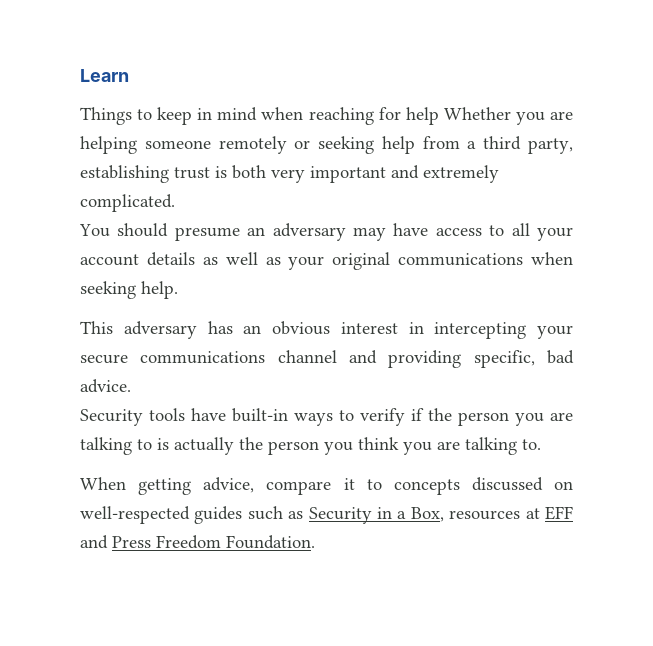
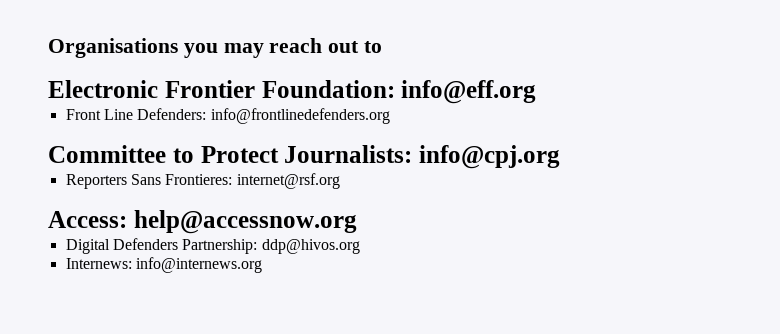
- Learn
- Things to keep in mind when reaching for help Whether you are helping someone remotely or seeking help from a third party, establishing trust is both very important and extremely complicated.
- You should presume an adversary may have access to all your account details as well as your original communications when seeking help.
- This adversary has an obvious interest in intercepting your secure communications channel and providing specific, bad advice.
- Security tools have built-in ways to verify if the person you are talking to is actually the person you think you are talking to.
- When getting advice, compare it to concepts discussed on well-respected guides such as Security in a Box, resources at EFF and Press Freedom Foundation.
+ Organisations you may reach out to
+ Electronic Frontier Foundation: info@eff.org
+ Front Line Defenders: info@frontlinedefenders.org
+ Committee to Protect Journalists: info@cpj.org
+ Reporters Sans Frontieres: internet@rsf.org
+ Access: help@accessnow.org
+ Digital Defenders Partnership: ddp@hivos.org
+ Internews: info@internews.org

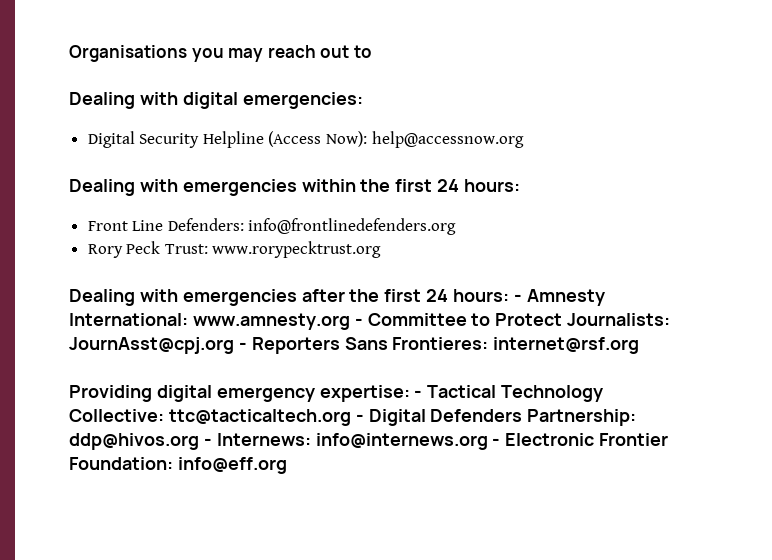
- Electronic Frontier Foundation: info@eff.org
+ Dealing with digital emergencies:
+ Digital Security Helpline (Access Now): help@accessnow.org
+ Dealing with emergencies within the first 24 hours:
  Front Line Defenders: info@frontlinedefenders.org
- Committee to Protect Journalists: info@cpj.org
- Reporters Sans Frontieres: internet@rsf.org
+ Rory Peck Trust: www.rorypecktrust.org
+ Dealing with emergencies after the first 24 hours: - Amnesty International: www.amnesty.org - Committee to Protect Journalists: JournAsst@cpj.org - Reporters Sans Frontieres: internet@rsf.org
- Access: help@accessnow.org
- Digital Defenders Partnership: ddp@hivos.org
- Internews: info@internews.org
+ Providing digital emergency expertise: - Tactical Technology Collective: ttc@tacticaltech.org - Digital Defenders Partnership: ddp@hivos.org - Internews: info@internews.org - Electronic Frontier Foundation: info@eff.org

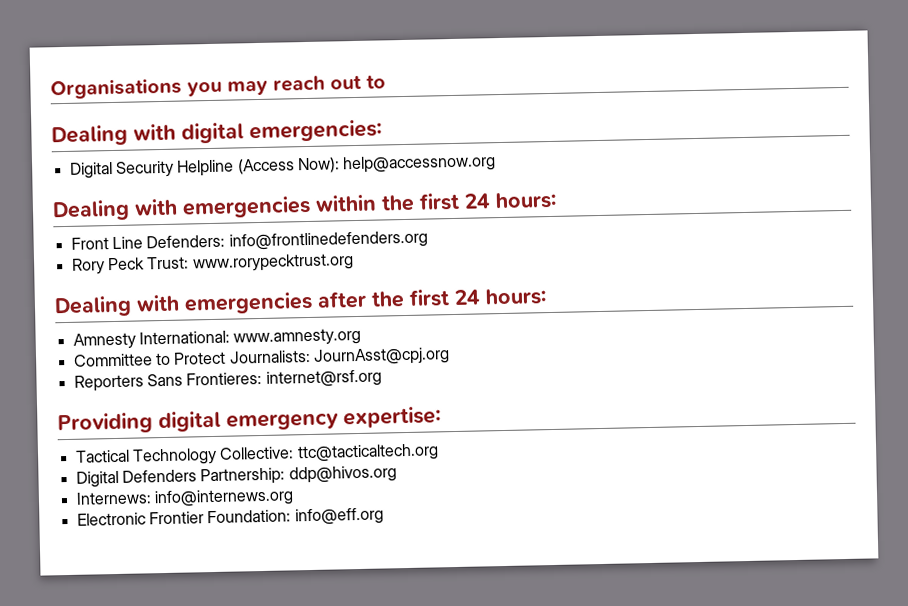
- Dealing with emergencies after the first 24 hours: - Amnesty International: www.amnesty.org - Committee to Protect Journalists: JournAsst@cpj.org - Reporters Sans Frontieres: internet@rsf.org
+ Dealing with emergencies after the first 24 hours:
+ Amnesty International: www.amnesty.org
+ Committee to Protect Journalists: JournAsst@cpj.org
+ Reporters Sans Frontieres: internet@rsf.org
- Providing digital emergency expertise: - Tactical Technology Collective: ttc@tacticaltech.org - Digital Defenders Partnership: ddp@hivos.org - Internews: info@internews.org - Electronic Frontier Foundation: info@eff.org
+ Providing digital emergency expertise:
+ Tactical Technology Collective: ttc@tacticaltech.org
+ Digital Defenders Partnership: ddp@hivos.org
+ Internews: info@internews.org
+ Electronic Frontier Foundation: info@eff.org

